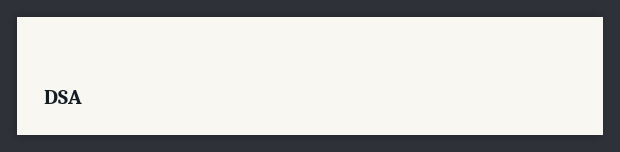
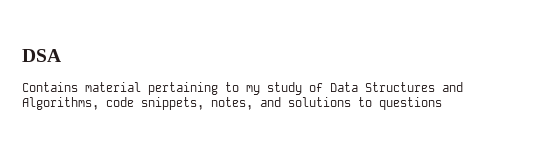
+ Contains material pertaining to my study of Data Structures and Algorithms, code snippets, notes, and solutions to questions

